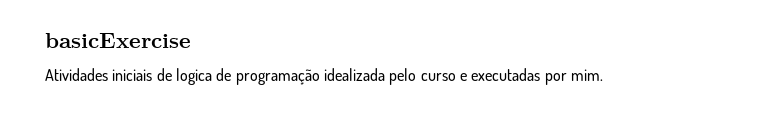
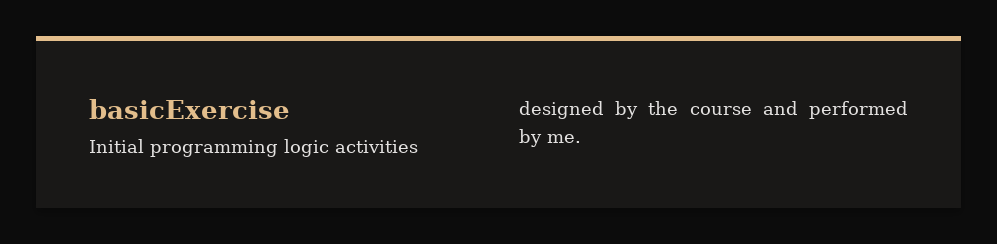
- Atividades iniciais de logica de programação idealizada pelo curso e executadas por mim.
+ Initial programming logic activities designed by the course and performed by me.

